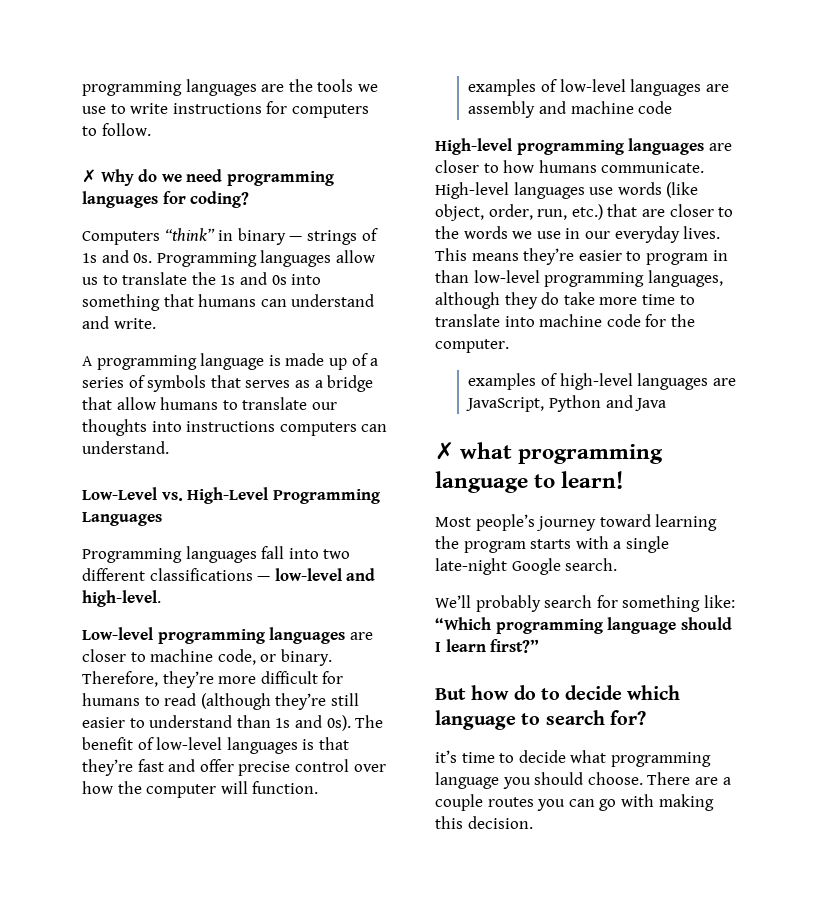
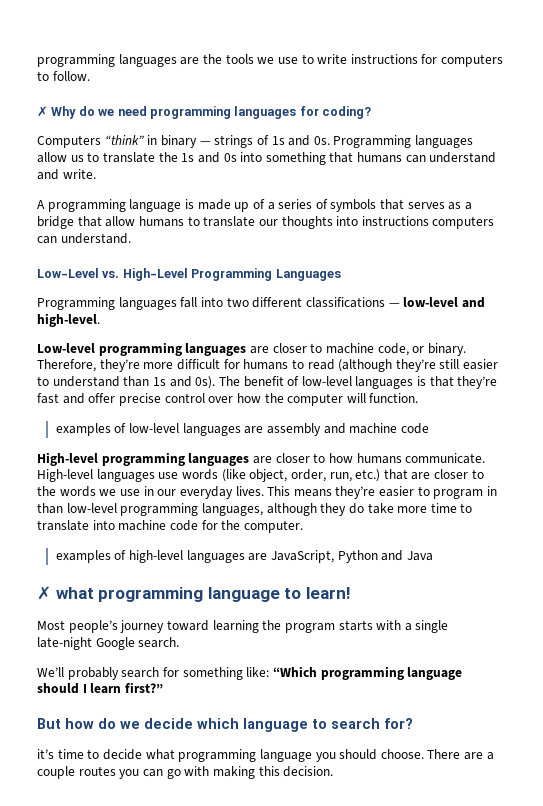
- But how do to decide which language to search for?
+ But how do we decide which language to search for?

